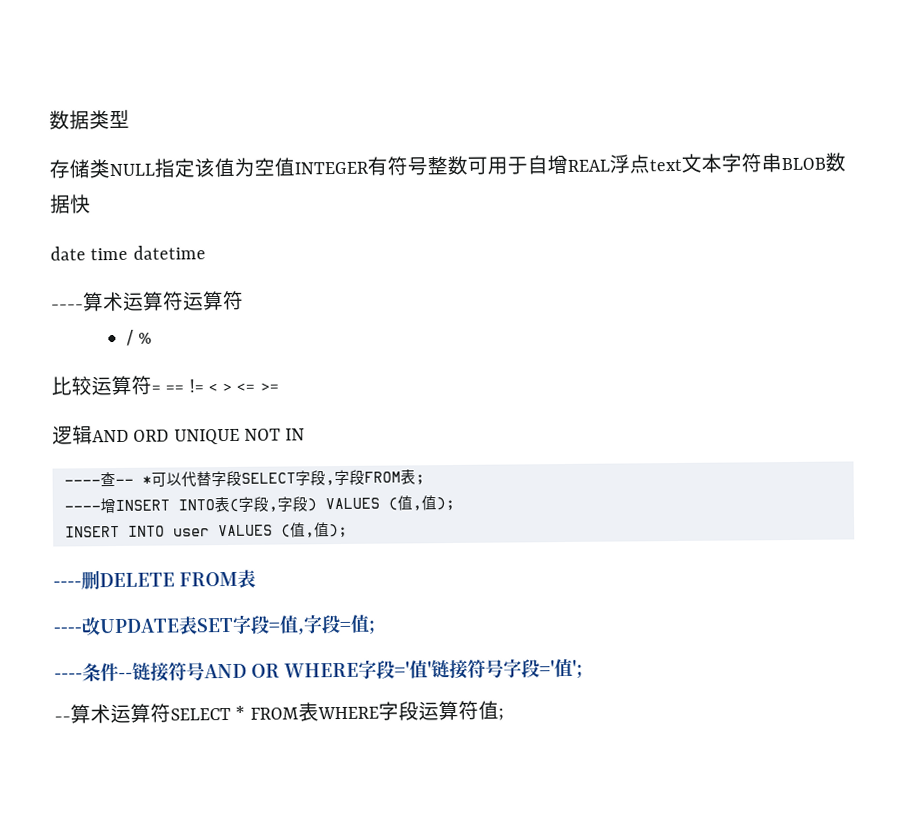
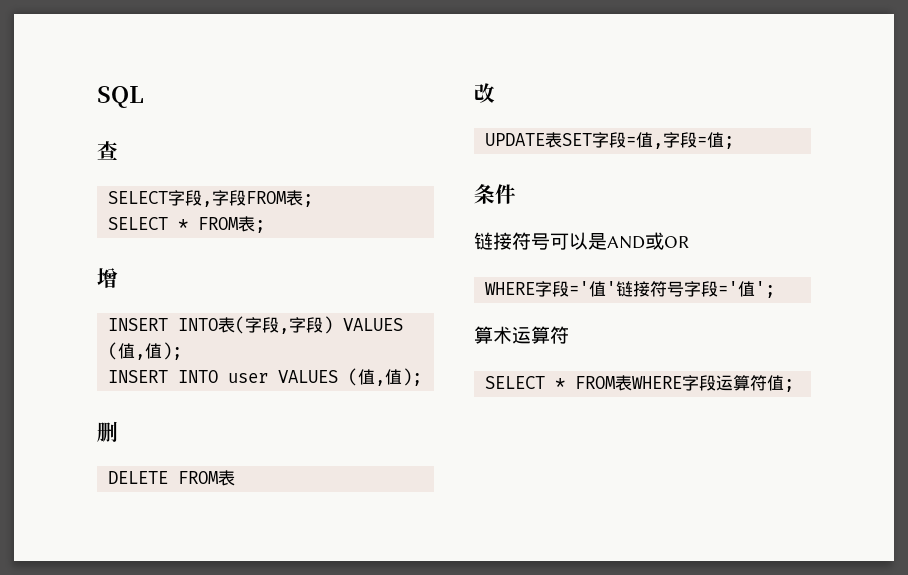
- 数据类型
- 存储类NULL指定该值为空值INTEGER有符号整数可用于自增REAL浮点text文本字符串BLOB数据快
- date time datetime
- ----算术运算符运算符
- / %
- 比较运算符= == != < > <= >=
- 逻辑AND ORD UNIQUE NOT IN
- ----查-- *可以代替字段SELECT字段,字段FROM表;
+ SQL
+ 查
+ SELECT字段,字段FROM表;
- ----增INSERT INTO表(字段,字段) VALUES (值,值);
+ SELECT * FROM表;
+ 增
+ INSERT INTO表(字段,字段) VALUES (值,值);
- ----删DELETE FROM表
+ 删
+ DELETE FROM表
- ----改UPDATE表SET字段=值,字段=值;
+ 改
+ UPDATE表SET字段=值,字段=值;
- ----条件--链接符号AND OR WHERE字段='值'链接符号字段='值';
+ 条件
+ 链接符号可以是AND或OR
+ WHERE字段='值'链接符号字段='值';
- --算术运算符SELECT * FROM表WHERE字段运算符值;
+ 算术运算符
+ SELECT * FROM表WHERE字段运算符值;

